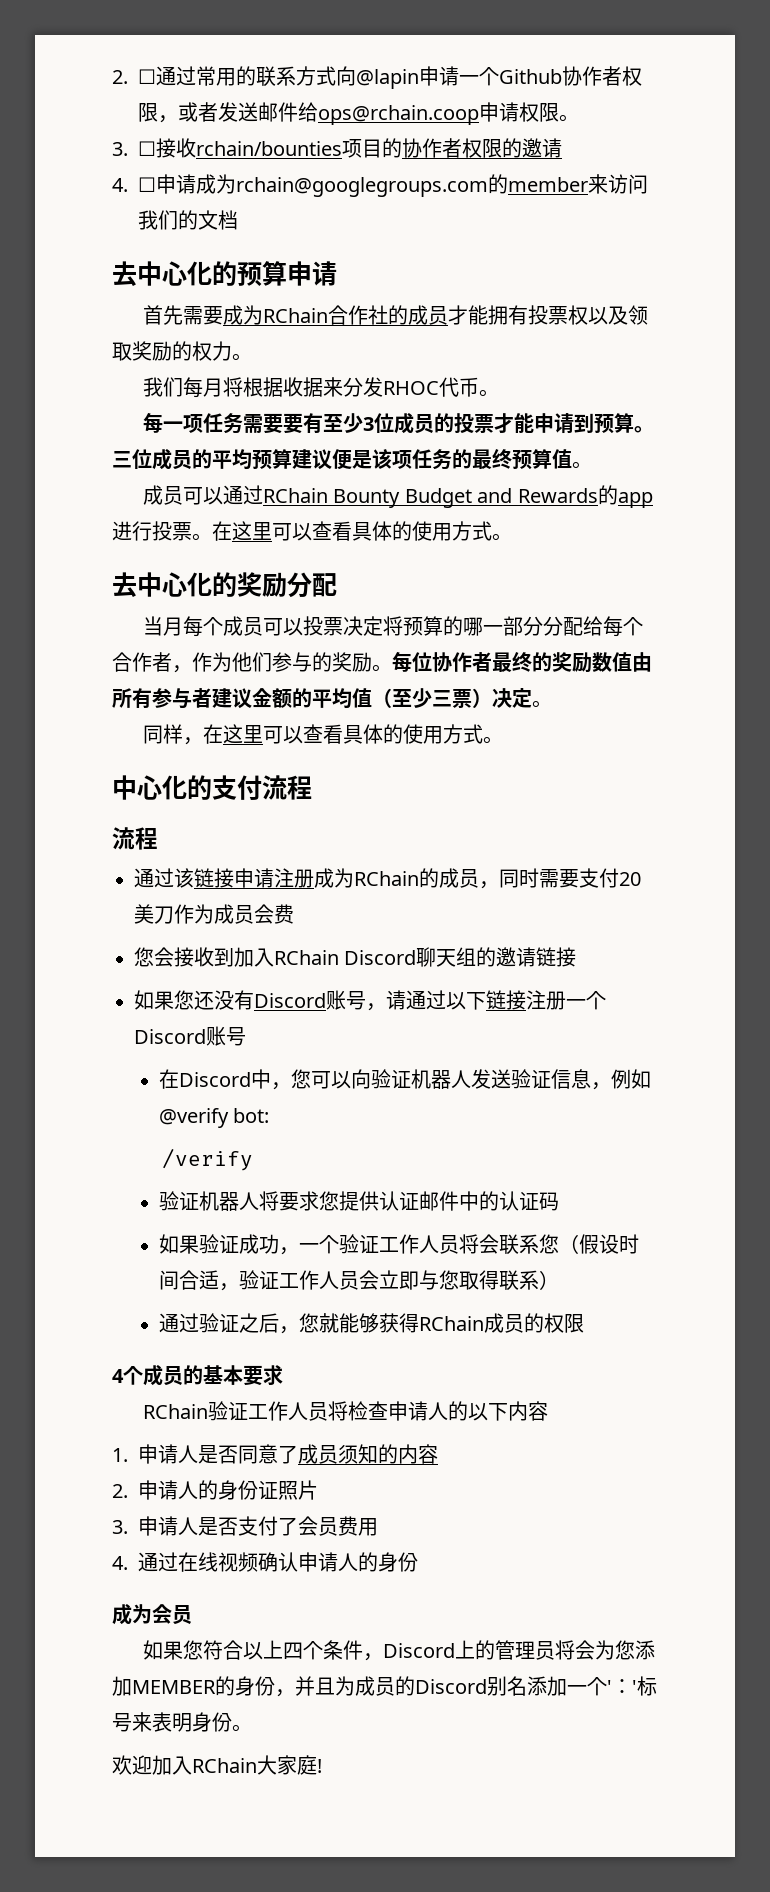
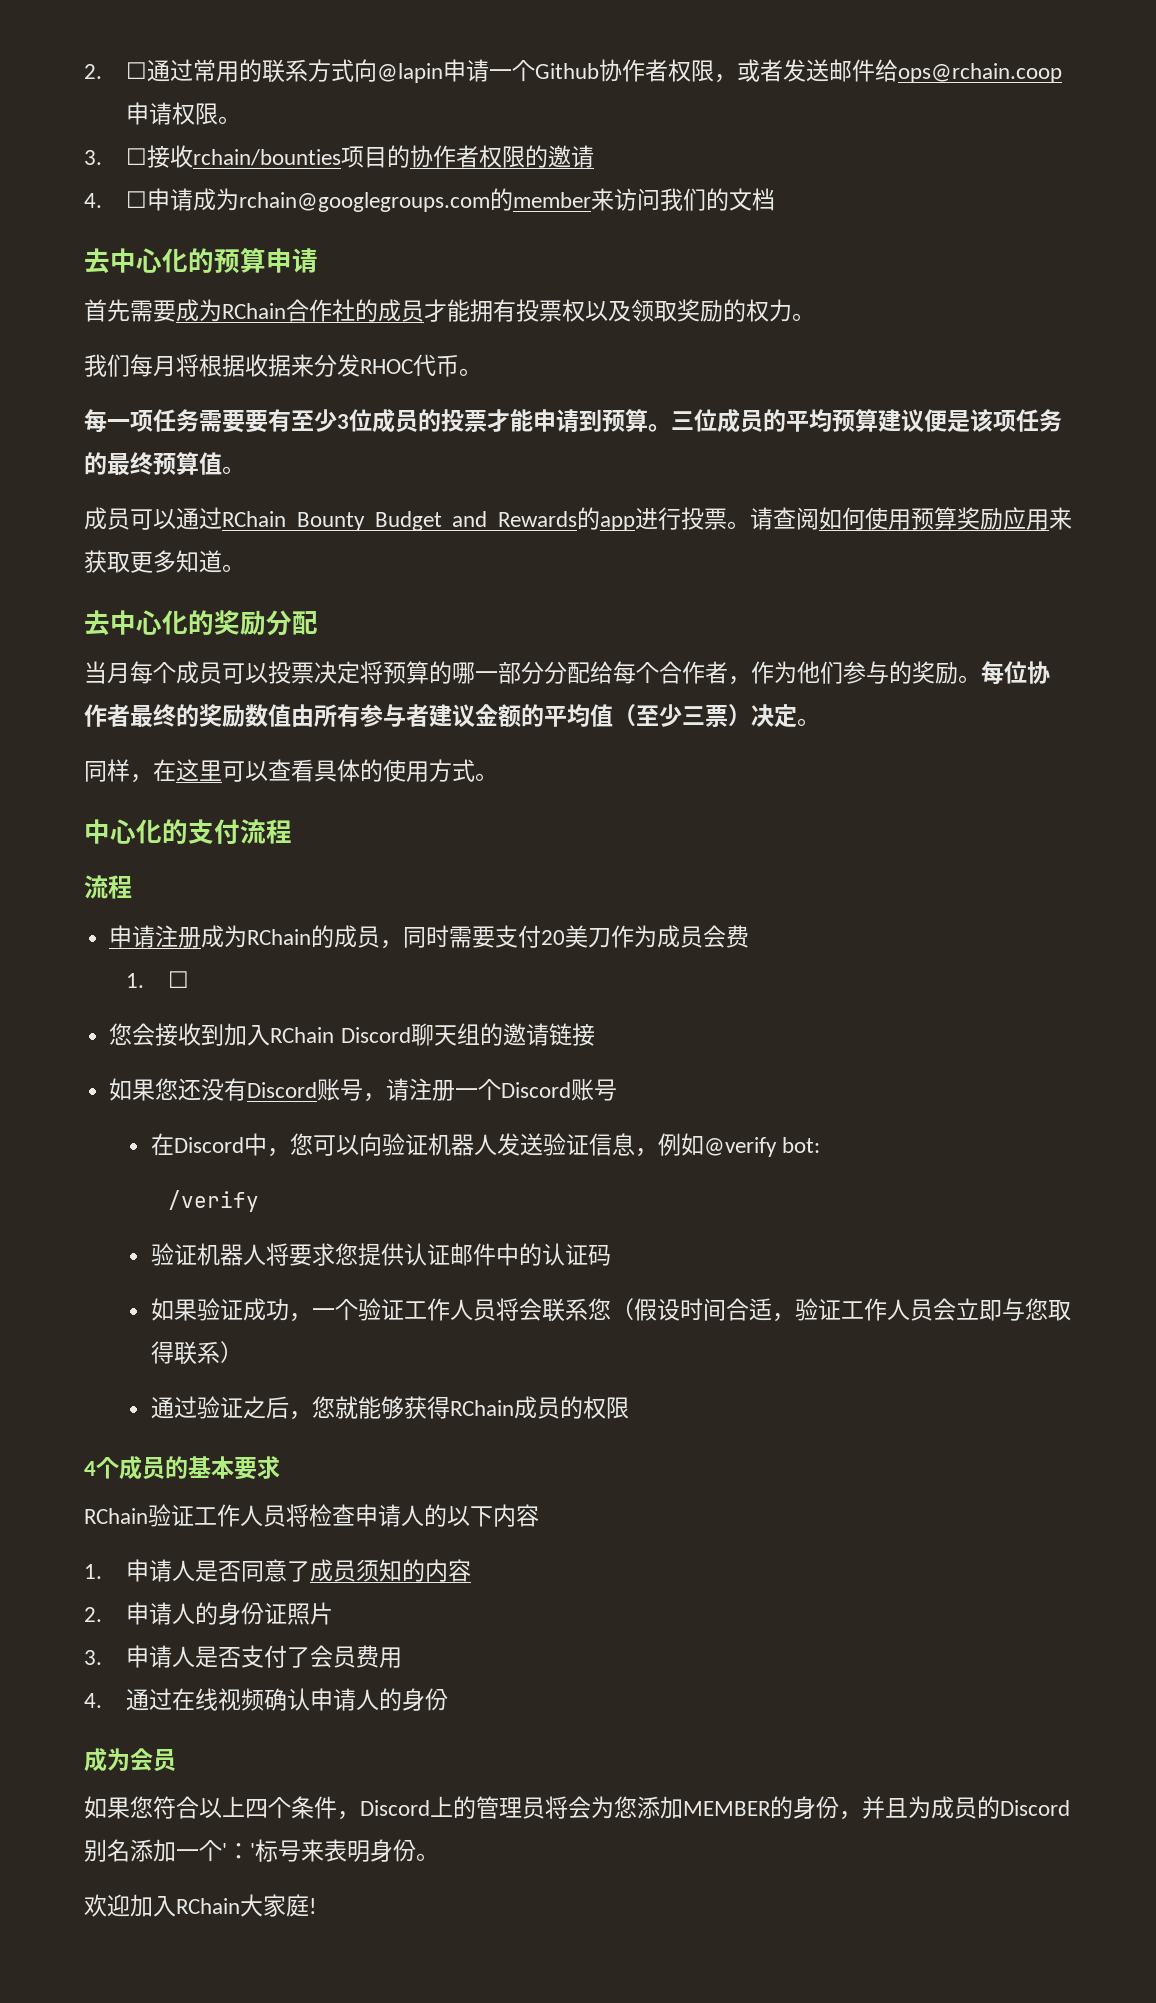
- 成员可以通过RChain Bounty Budget and Rewards的app进行投票。在这里可以查看具体的使用方式。
+ 成员可以通过RChain Bounty Budget and Rewards的app进行投票。请查阅如何使用预算奖励应用来获取更多知道。
- 通过该链接申请注册成为RChain的成员，同时需要支付20美刀作为成员会费
+ 申请注册成为RChain的成员，同时需要支付20美刀作为成员会费
+ 1. ☐
- 如果您还没有Discord账号，请通过以下链接注册一个Discord账号
+ 如果您还没有Discord账号，请注册一个Discord账号

